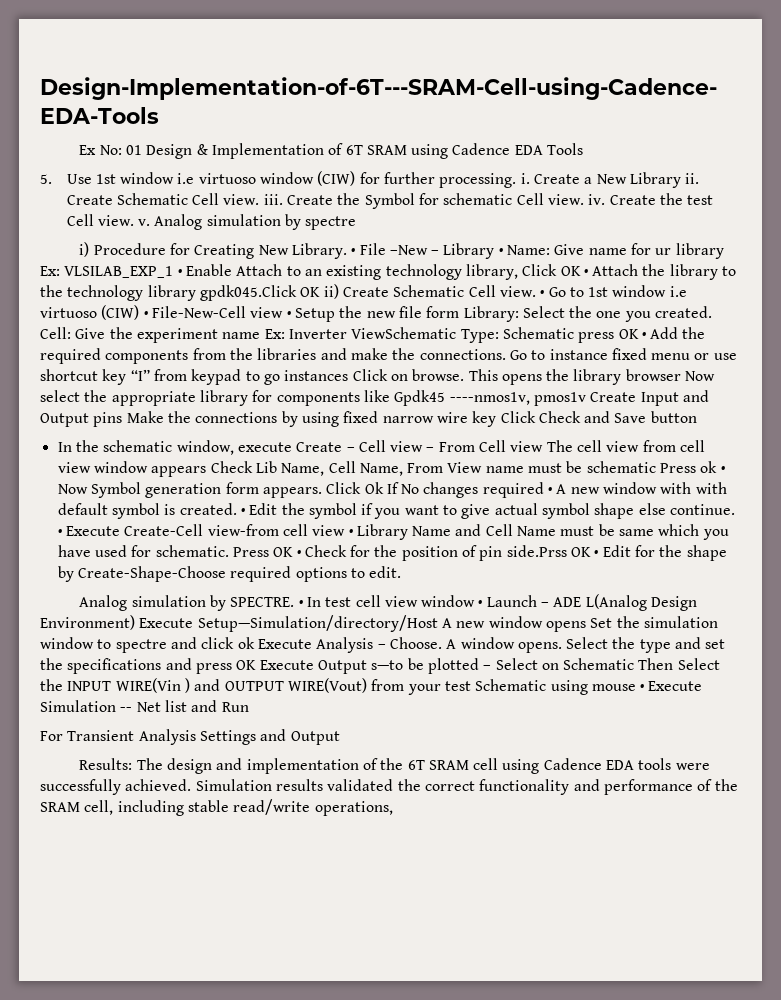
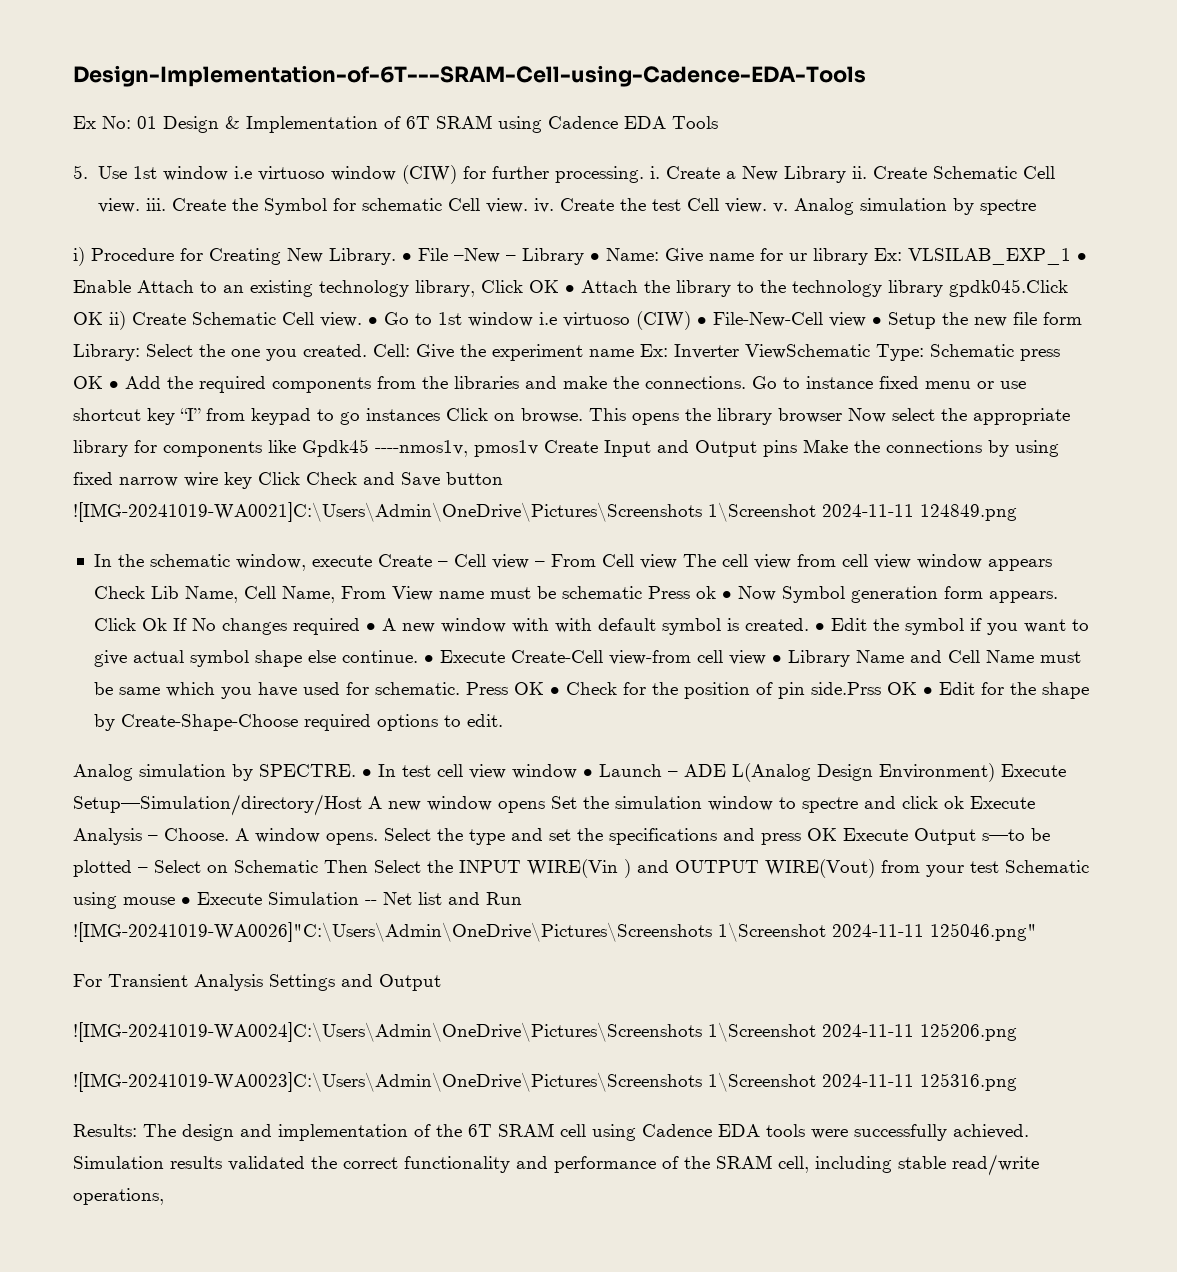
- This opens the library browser Now select the appropriate library for components like Gpdk45 ----nmos1v, pmos1v Create Input and Output pins Make the connections by using fixed narrow wire key Click Check and Save button
+ This opens the library browser Now select the appropriate library for components like Gpdk45 ----nmos1v, pmos1v Create Input and Output pins Make the connections by using fixed narrow wire key Click Check and Save button ![IMG-20241019-WA0021]C:\Users\Admin\OneDrive\Pictures\Screenshots 1\Screenshot 2024-11-11 124849.png
- Select the type and set the specifications and press OK Execute Output s—to be plotted – Select on Schematic Then Select the INPUT WIRE(Vin ) and OUTPUT WIRE(Vout) from your test Schematic using mouse • Execute Simulation -- Net list and Run
+ Select the type and set the specifications and press OK Execute Output s—to be plotted – Select on Schematic Then Select the INPUT WIRE(Vin ) and OUTPUT WIRE(Vout) from your test Schematic using mouse • Execute Simulation -- Net list and Run ![IMG-20241019-WA0026]"C:\Users\Admin\OneDrive\Pictures\Screenshots 1\Screenshot 2024-11-11 125046.png"
+ ![IMG-20241019-WA0024]C:\Users\Admin\OneDrive\Pictures\Screenshots 1\Screenshot 2024-11-11 125206.png
+ ![IMG-20241019-WA0023]C:\Users\Admin\OneDrive\Pictures\Screenshots 1\Screenshot 2024-11-11 125316.png

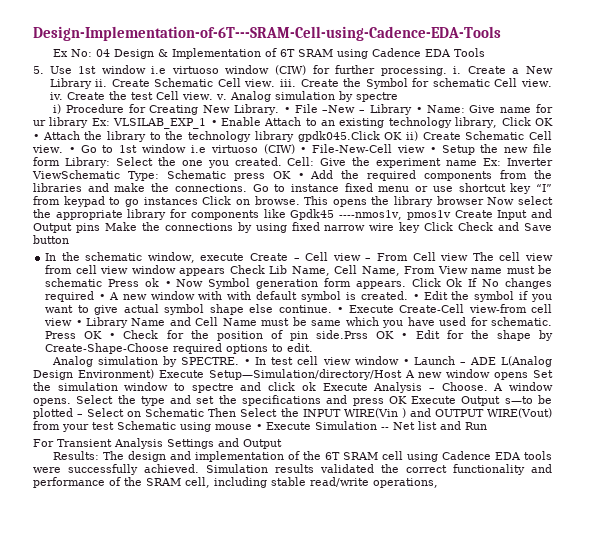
- Ex No: 01 Design & Implementation of 6T SRAM using Cadence EDA Tools
+ Ex No: 04 Design & Implementation of 6T SRAM using Cadence EDA Tools
- This opens the library browser Now select the appropriate library for components like Gpdk45 ----nmos1v, pmos1v Create Input and Output pins Make the connections by using fixed narrow wire key Click Check and Save button ![IMG-20241019-WA0021]C:\Users\Admin\OneDrive\Pictures\Screenshots 1\Screenshot 2024-11-11 124849.png
+ This opens the library browser Now select the appropriate library for components like Gpdk45 ----nmos1v, pmos1v Create Input and Output pins Make the connections by using fixed narrow wire key Click Check and Save button
- Select the type and set the specifications and press OK Execute Output s—to be plotted – Select on Schematic Then Select the INPUT WIRE(Vin ) and OUTPUT WIRE(Vout) from your test Schematic using mouse • Execute Simulation -- Net list and Run ![IMG-20241019-WA0026]"C:\Users\Admin\OneDrive\Pictures\Screenshots 1\Screenshot 2024-11-11 125046.png"
+ Select the type and set the specifications and press OK Execute Output s—to be plotted – Select on Schematic Then Select the INPUT WIRE(Vin ) and OUTPUT WIRE(Vout) from your test Schematic using mouse • Execute Simulation -- Net list and Run
- ![IMG-20241019-WA0024]C:\Users\Admin\OneDrive\Pictures\Screenshots 1\Screenshot 2024-11-11 125206.png
- ![IMG-20241019-WA0023]C:\Users\Admin\OneDrive\Pictures\Screenshots 1\Screenshot 2024-11-11 125316.png

